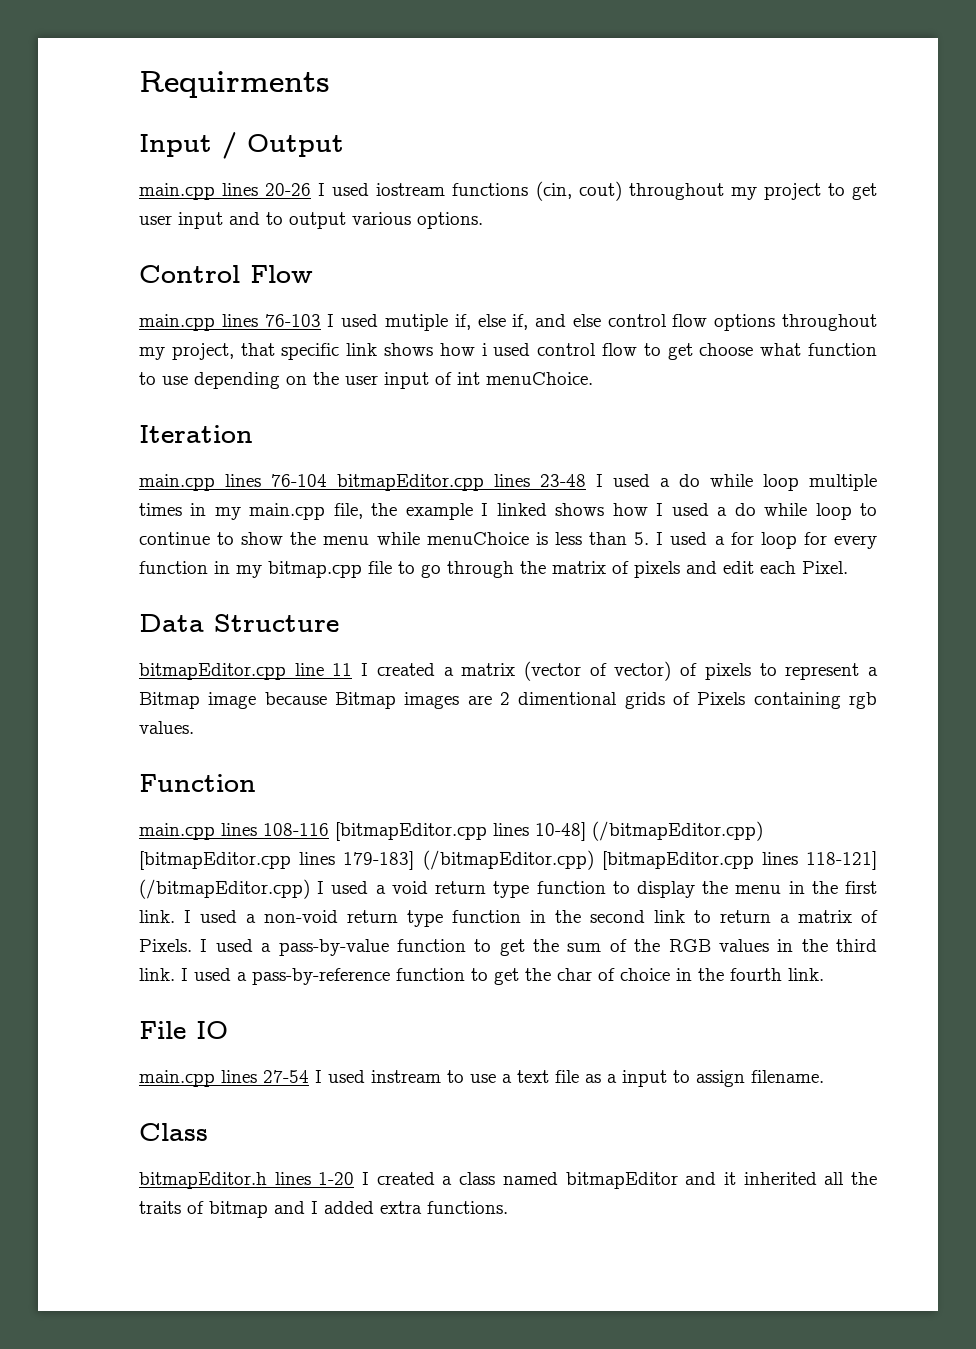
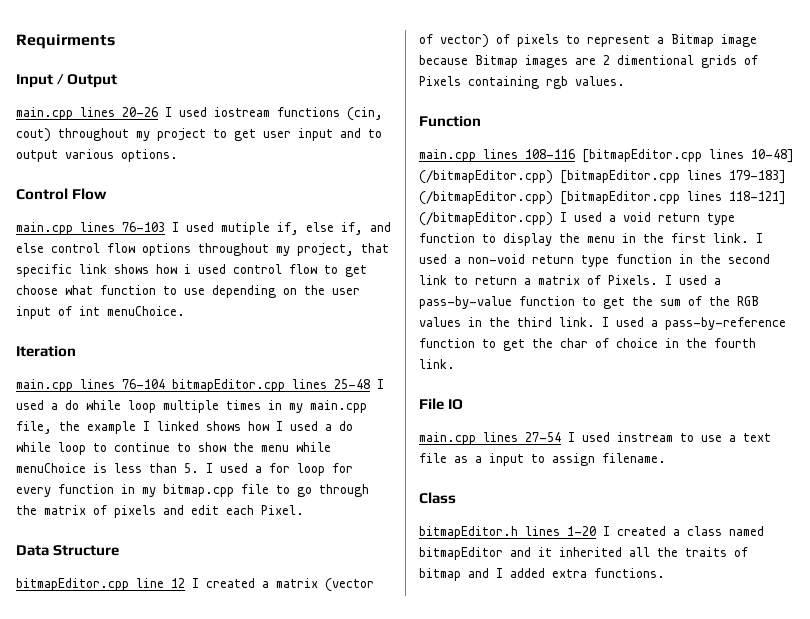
- main.cpp lines 76-104 bitmapEditor.cpp lines 23-48 I used a do while loop multiple times in my main.cpp file, the example I linked shows how I used a do while loop to continue to show the menu while menuChoice is less than 5. I used a for loop for every function in my bitmap.cpp file to go through the matrix of pixels and edit each Pixel.
+ main.cpp lines 76-104 bitmapEditor.cpp lines 25-48 I used a do while loop multiple times in my main.cpp file, the example I linked shows how I used a do while loop to continue to show the menu while menuChoice is less than 5. I used a for loop for every function in my bitmap.cpp file to go through the matrix of pixels and edit each Pixel.
- bitmapEditor.cpp line 11 I created a matrix (vector of vector) of pixels to represent a Bitmap image because Bitmap images are 2 dimentional grids of Pixels containing rgb values.
+ bitmapEditor.cpp line 12 I created a matrix (vector of vector) of pixels to represent a Bitmap image because Bitmap images are 2 dimentional grids of Pixels containing rgb values.

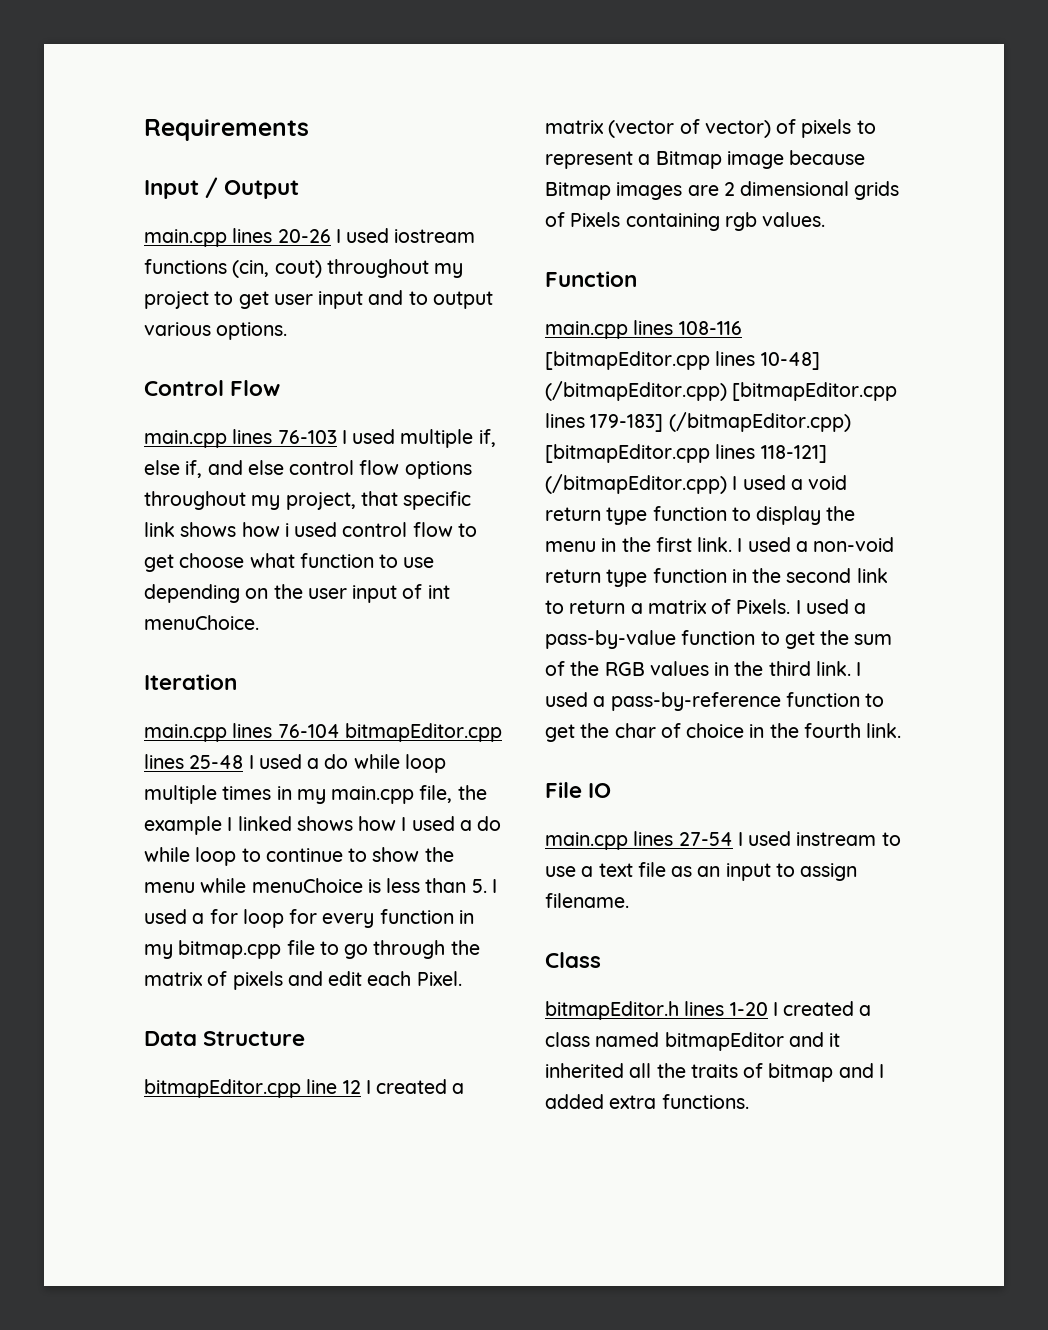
- Requirments
+ Requirements
- main.cpp lines 76-103 I used mutiple if, else if, and else control flow options throughout my project, that specific link shows how i used control flow to get choose what function to use depending on the user input of int menuChoice.
+ main.cpp lines 76-103 I used multiple if, else if, and else control flow options throughout my project, that specific link shows how i used control flow to get choose what function to use depending on the user input of int menuChoice.
- bitmapEditor.cpp line 12 I created a matrix (vector of vector) of pixels to represent a Bitmap image because Bitmap images are 2 dimentional grids of Pixels containing rgb values.
+ bitmapEditor.cpp line 12 I created a matrix (vector of vector) of pixels to represent a Bitmap image because Bitmap images are 2 dimensional grids of Pixels containing rgb values.
- main.cpp lines 27-54 I used instream to use a text file as a input to assign filename.
+ main.cpp lines 27-54 I used instream to use a text file as an input to assign filename.

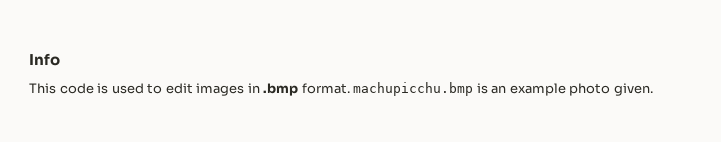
- Requirements
- Input / Output
- main.cpp lines 20-26 I used iostream functions (cin, cout) throughout my project to get user input and to output various options.
- Control Flow
- main.cpp lines 76-103 I used multiple if, else if, and else control flow options throughout my project, that specific link shows how i used control flow to get choose what function to use depending on the user input of int menuChoice.
- Iteration
- main.cpp lines 76-104 bitmapEditor.cpp lines 25-48 I used a do while loop multiple times in my main.cpp file, the example I linked shows how I used a do while loop to continue to show the menu while menuChoice is less than 5. I used a for loop for every function in my bitmap.cpp file to go through the matrix of pixels and edit each Pixel.
- Data Structure
- bitmapEditor.cpp line 12 I created a matrix (vector of vector) of pixels to represent a Bitmap image because Bitmap images are 2 dimensional grids of Pixels containing rgb values.
- Function
- main.cpp lines 108-116 [bitmapEditor.cpp lines 10-48] (/bitmapEditor.cpp) [bitmapEditor.cpp lines 179-183] (/bitmapEditor.cpp) [bitmapEditor.cpp lines 118-121] (/bitmapEditor.cpp) I used a void return type function to display the menu in the first link. I used a non-void return type function in the second link to return a matrix of Pixels. I used a pass-by-value function to get the sum of the RGB values in the third link. I used a pass-by-reference function to get the char of choice in the fourth link.
- File IO
- main.cpp lines 27-54 I used instream to use a text file as an input to assign filename.
- Class
- bitmapEditor.h lines 1-20 I created a class named bitmapEditor and it inherited all the traits of bitmap and I added extra functions.
+ Info
+ This code is used to edit images in .bmp format. machupicchu.bmp is an example photo given.

